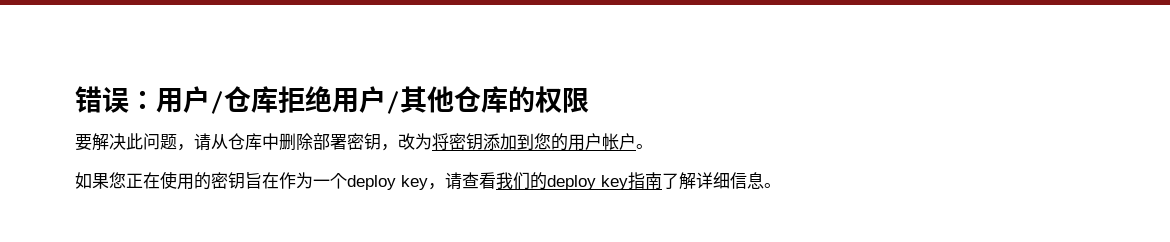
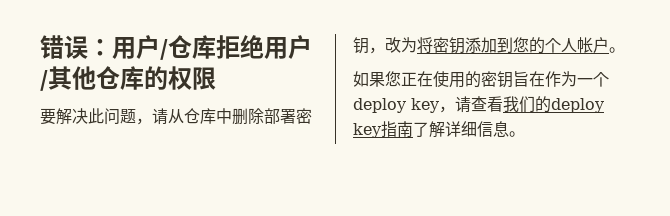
- 要解决此问题，请从仓库中删除部署密钥，改为将密钥添加到您的用户帐户。
+ 要解决此问题，请从仓库中删除部署密钥，改为将密钥添加到您的个人帐户。

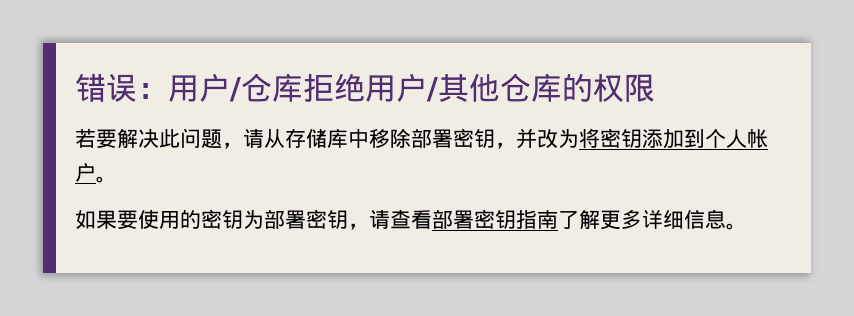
- 要解决此问题，请从仓库中删除部署密钥，改为将密钥添加到您的个人帐户。
+ 若要解决此问题，请从存储库中移除部署密钥，并改为将密钥添加到个人帐户。
- 如果您正在使用的密钥旨在作为一个deploy key，请查看我们的deploy key指南了解详细信息。
+ 如果要使用的密钥为部署密钥，请查看部署密钥指南了解更多详细信息。

